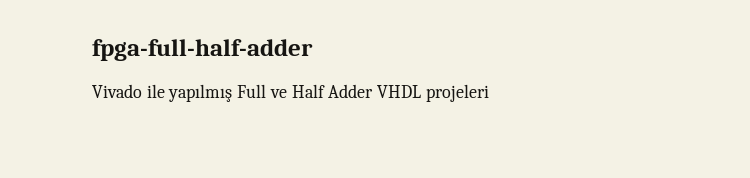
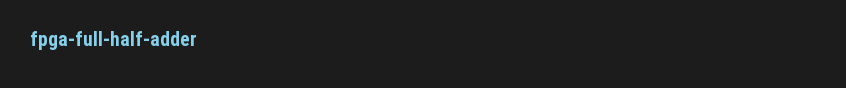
- Vivado ile yapılmış Full ve Half Adder VHDL projeleri

